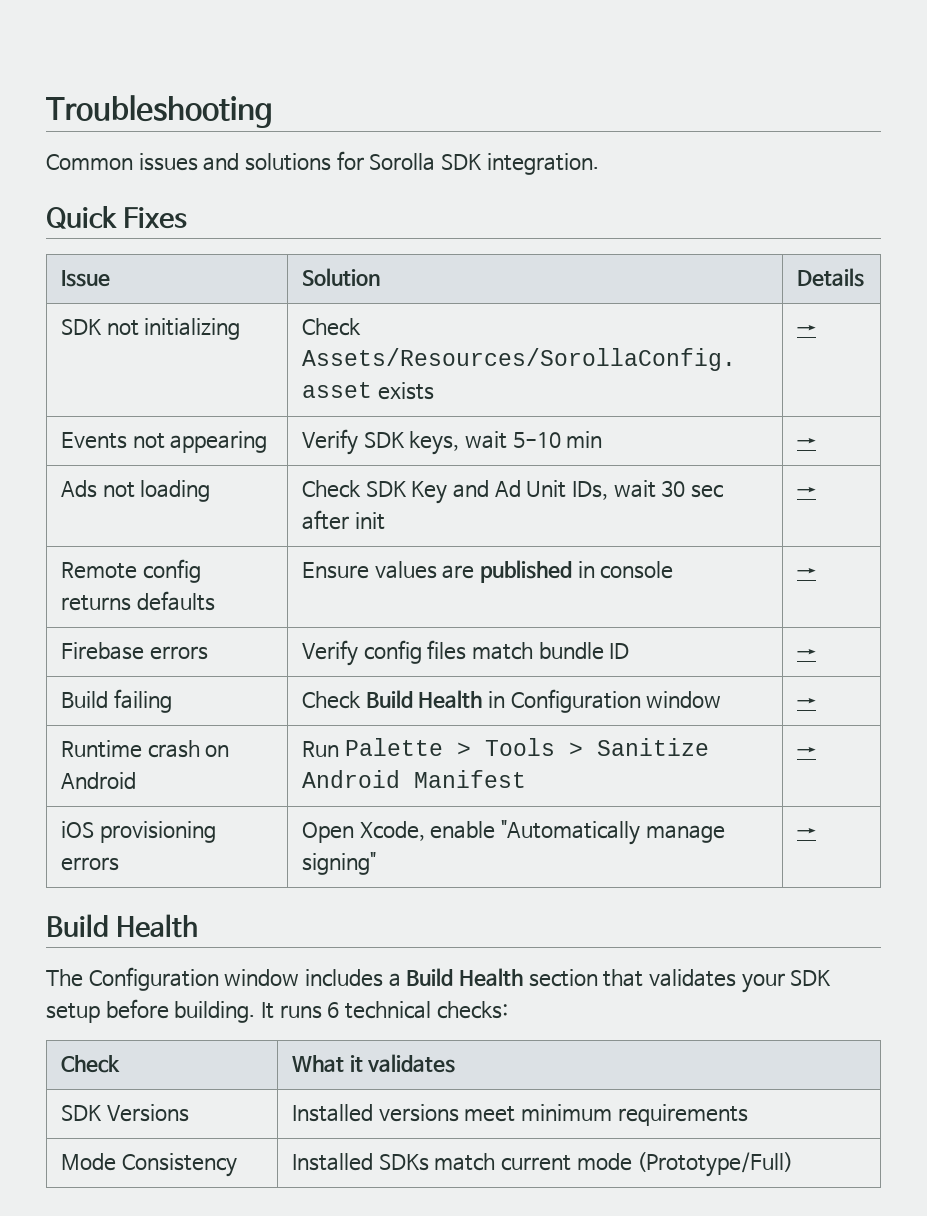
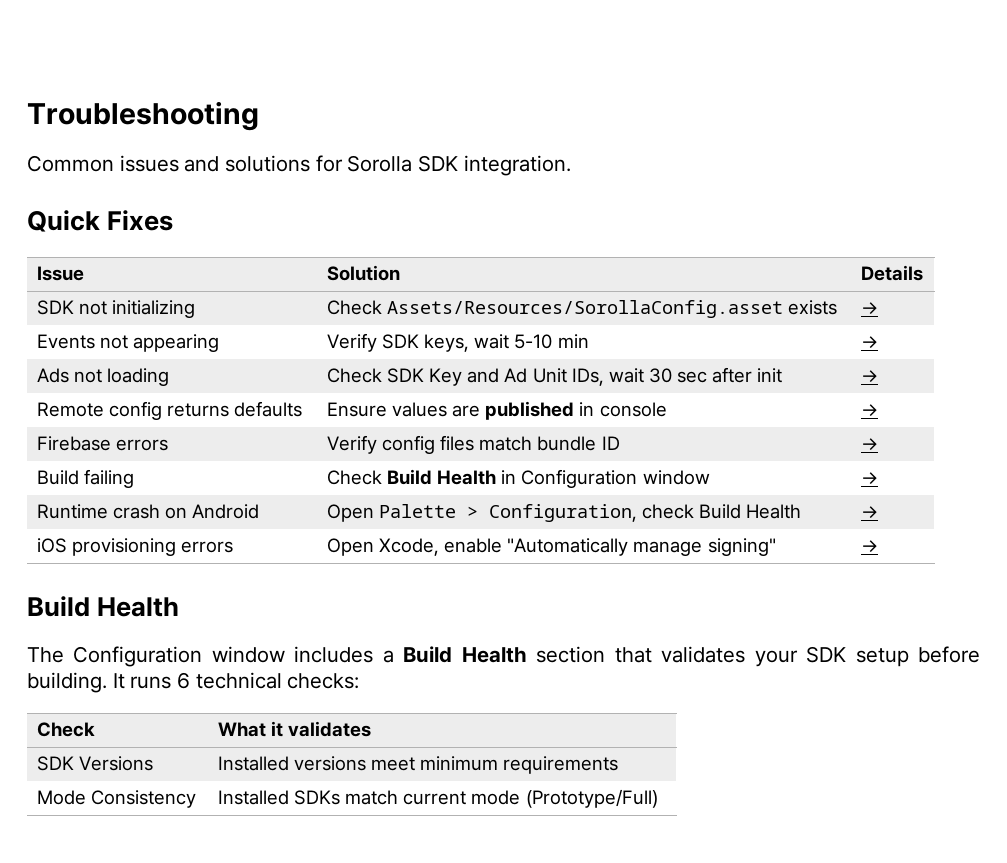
- Runtime crash on Android | Run Palette > Tools > Sanitize Android Manifest | →
+ Runtime crash on Android | Open Palette > Configuration, check Build Health | →

